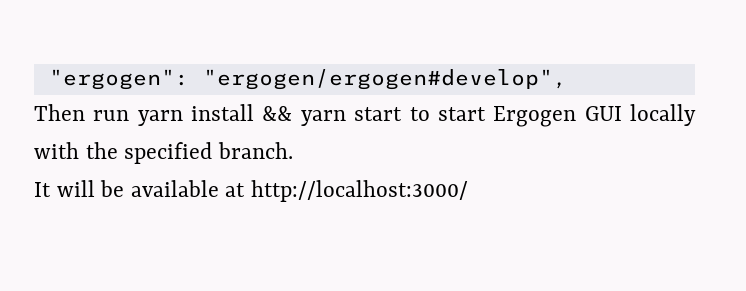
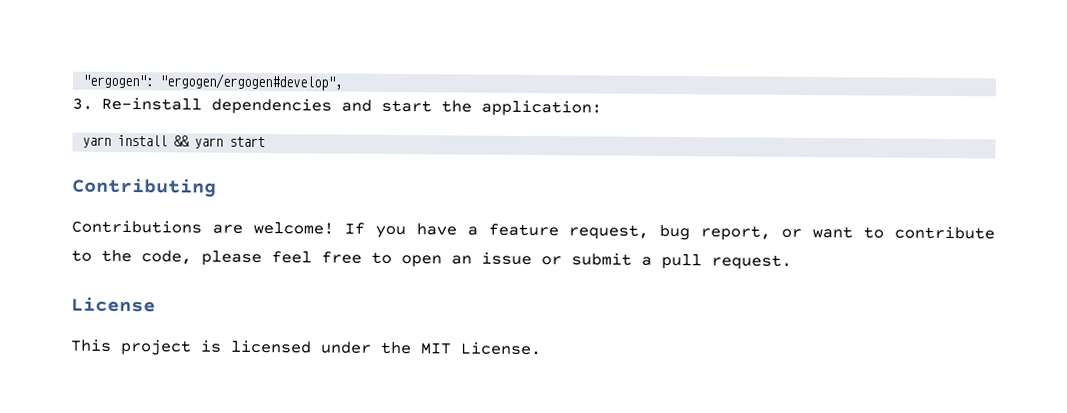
- Then run yarn install && yarn start to start Ergogen GUI locally with the specified branch.
- It will be available at http://localhost:3000/
+ 3. Re-install dependencies and start the application:
+ yarn install && yarn start
+ Contributing
+ Contributions are welcome! If you have a feature request, bug report, or want to contribute to the code, please feel free to open an issue or submit a pull request.
+ License
+ This project is licensed under the MIT License.

